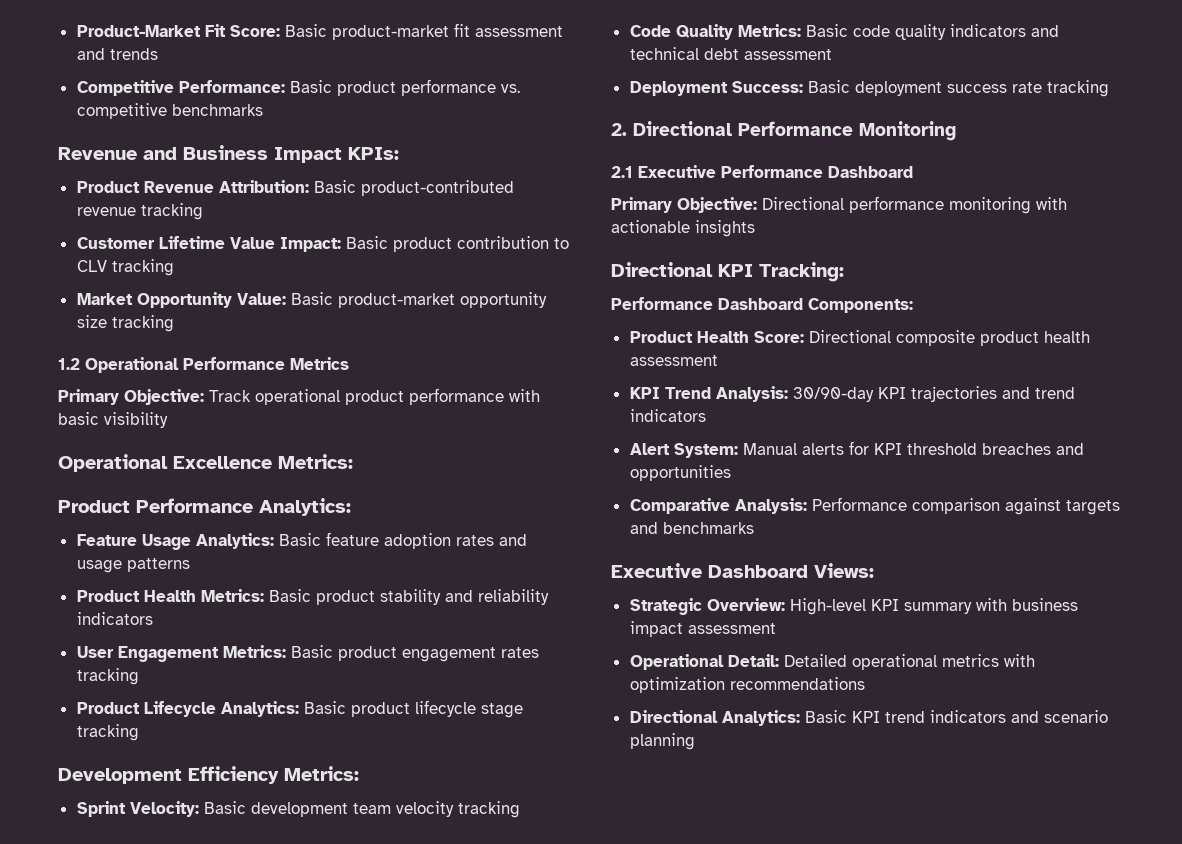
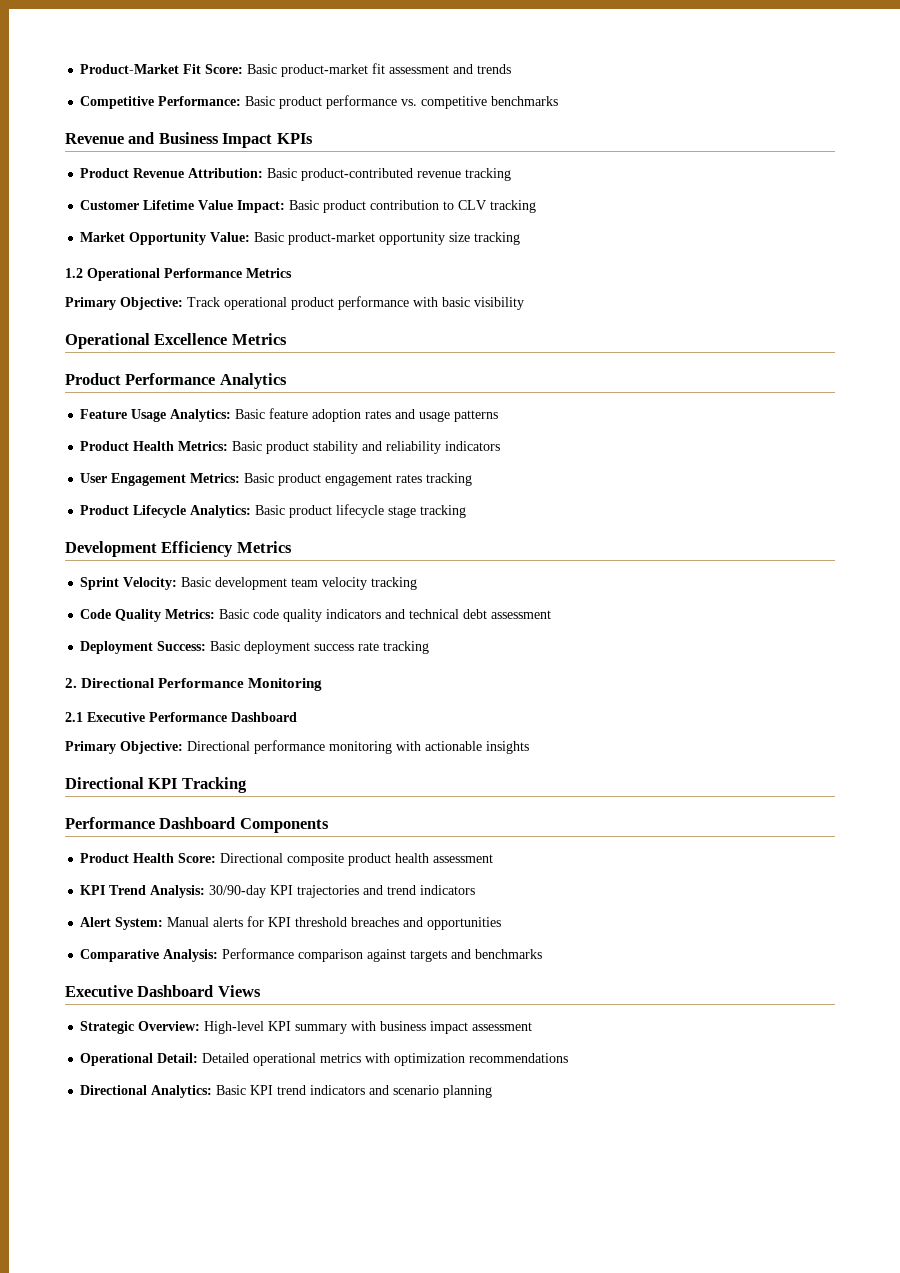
- Revenue and Business Impact KPIs:
+ Revenue and Business Impact KPIs
- Operational Excellence Metrics:
+ Operational Excellence Metrics
- Product Performance Analytics:
+ Product Performance Analytics
- Development Efficiency Metrics:
+ Development Efficiency Metrics
- Directional KPI Tracking:
- Performance Dashboard Components:
+ Directional KPI Tracking
+ Performance Dashboard Components
- Executive Dashboard Views:
+ Executive Dashboard Views

